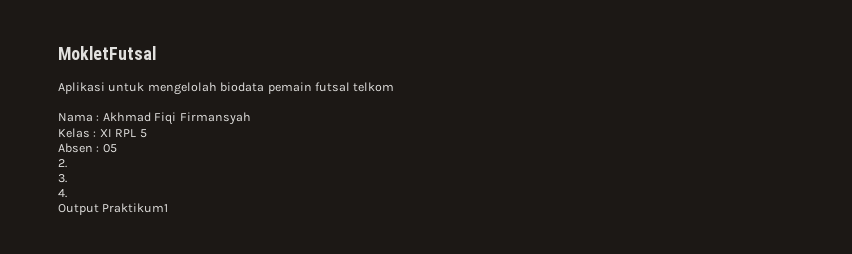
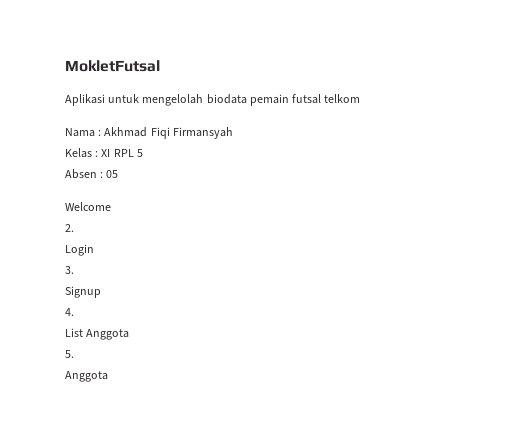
+ Welcome
+ Login
+ Signup
- Output Praktikum1
+ List Anggota
+ 5.
+ Anggota

